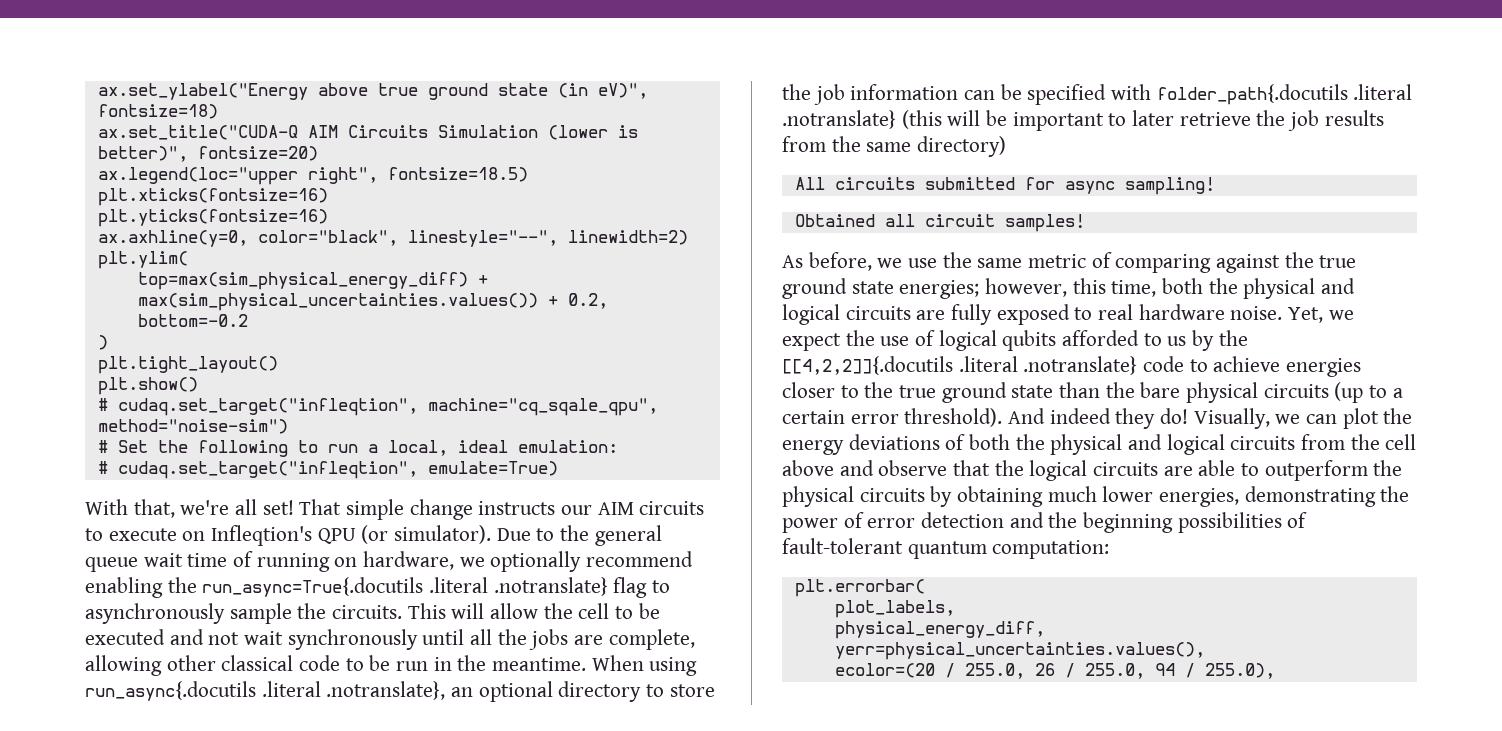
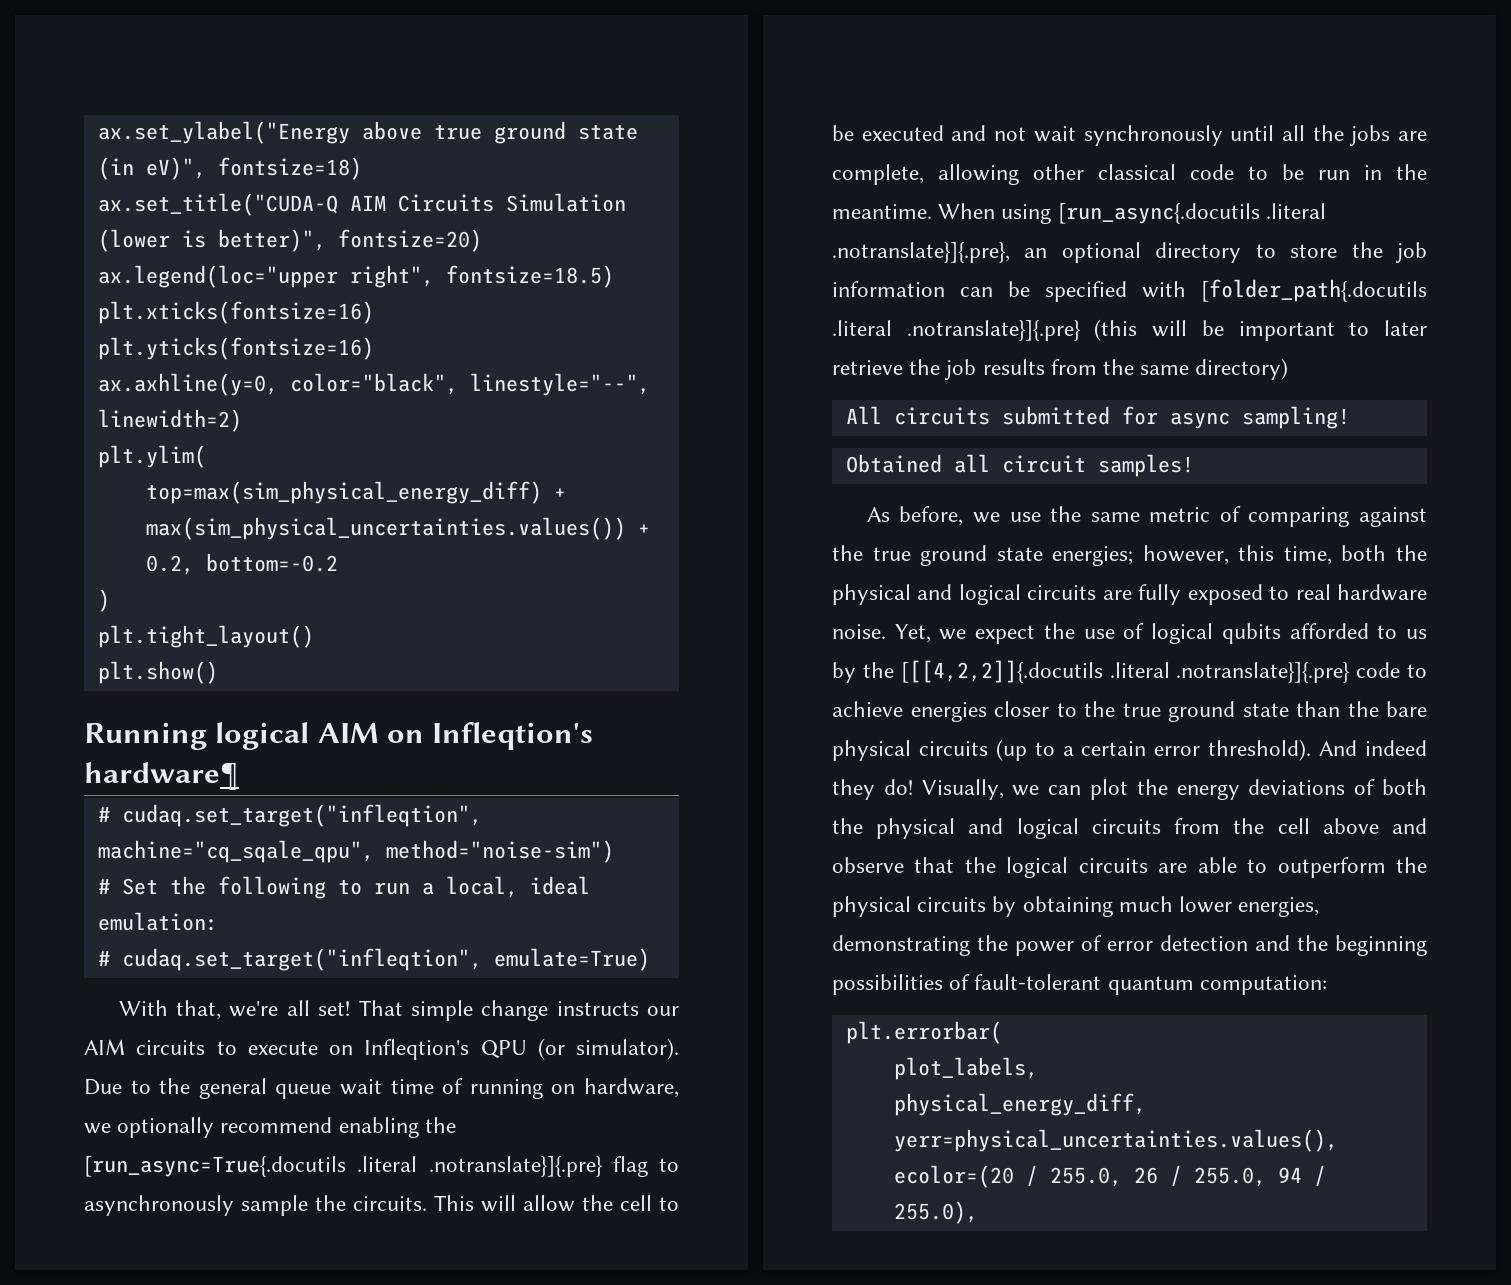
+ Running logical AIM on Infleqtion's hardware¶
- Due to the general queue wait time of running on hardware, we optionally recommend enabling the run_async=True{.docutils .literal .notranslate} flag to asynchronously sample the circuits.
+ Due to the general queue wait time of running on hardware, we optionally recommend enabling the [run_async=True{.docutils .literal .notranslate}]{.pre} flag to asynchronously sample the circuits.
- When using run_async{.docutils .literal .notranslate}, an optional directory to store the job information can be specified with folder_path{.docutils .literal .notranslate} (this will be important to later retrieve the job results from the same directory)
+ When using [run_async{.docutils .literal .notranslate}]{.pre}, an optional directory to store the job information can be specified with [folder_path{.docutils .literal .notranslate}]{.pre} (this will be important to later retrieve the job results from the same directory)
- Yet, we expect the use of logical qubits afforded to us by the [[4,2,2]]{.docutils .literal .notranslate} code to achieve energies closer to the true ground state than the bare physical circuits (up to a certain error threshold).
+ Yet, we expect the use of logical qubits afforded to us by the [[[4,2,2]]{.docutils .literal .notranslate}]{.pre} code to achieve energies closer to the true ground state than the bare physical circuits (up to a certain error threshold).

